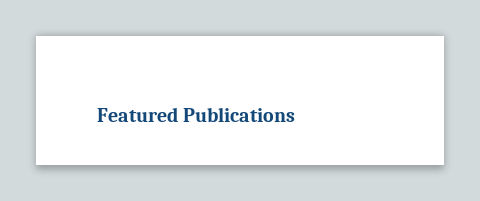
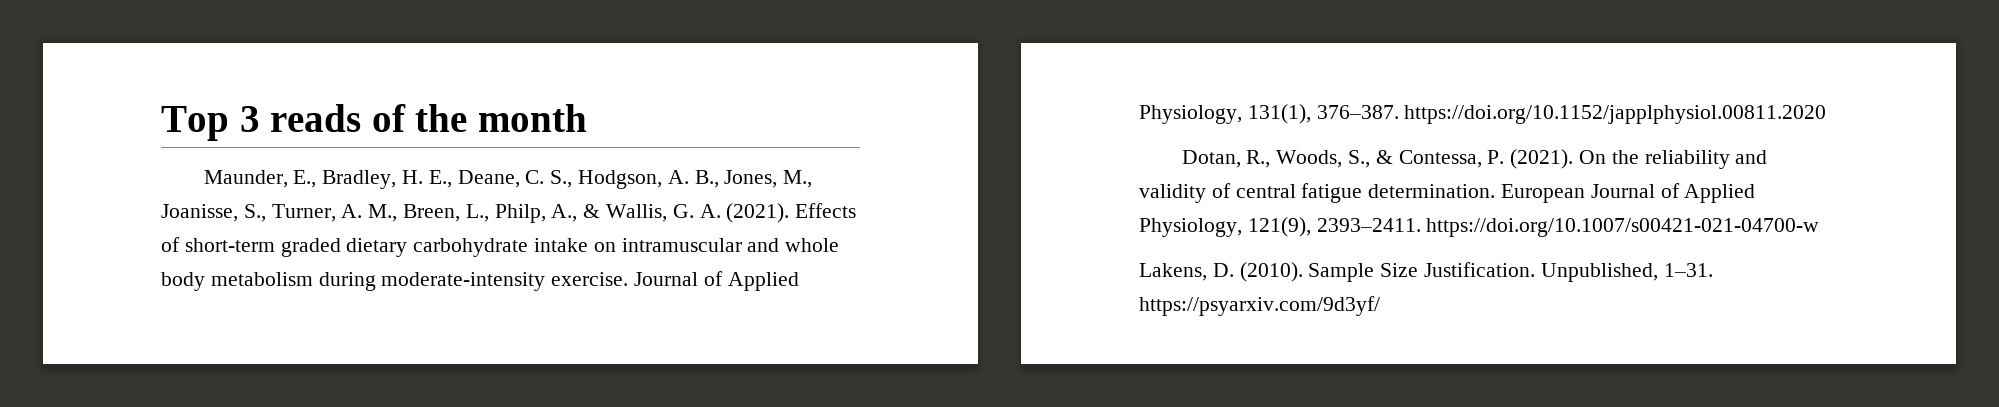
- Featured Publications
+ Top 3 reads of the month
+ Maunder, E., Bradley, H. E., Deane, C. S., Hodgson, A. B., Jones, M., Joanisse, S., Turner, A. M., Breen, L., Philp, A., & Wallis, G. A. (2021). Effects of short-term graded dietary carbohydrate intake on intramuscular and whole body metabolism during moderate-intensity exercise. Journal of Applied Physiology, 131(1), 376–387. https://doi.org/10.1152/japplphysiol.00811.2020
+ Dotan, R., Woods, S., & Contessa, P. (2021). On the reliability and validity of central fatigue determination. European Journal of Applied Physiology, 121(9), 2393–2411. https://doi.org/10.1007/s00421-021-04700-w
+ Lakens, D. (2010). Sample Size Justification. Unpublished, 1–31. https://psyarxiv.com/9d3yf/

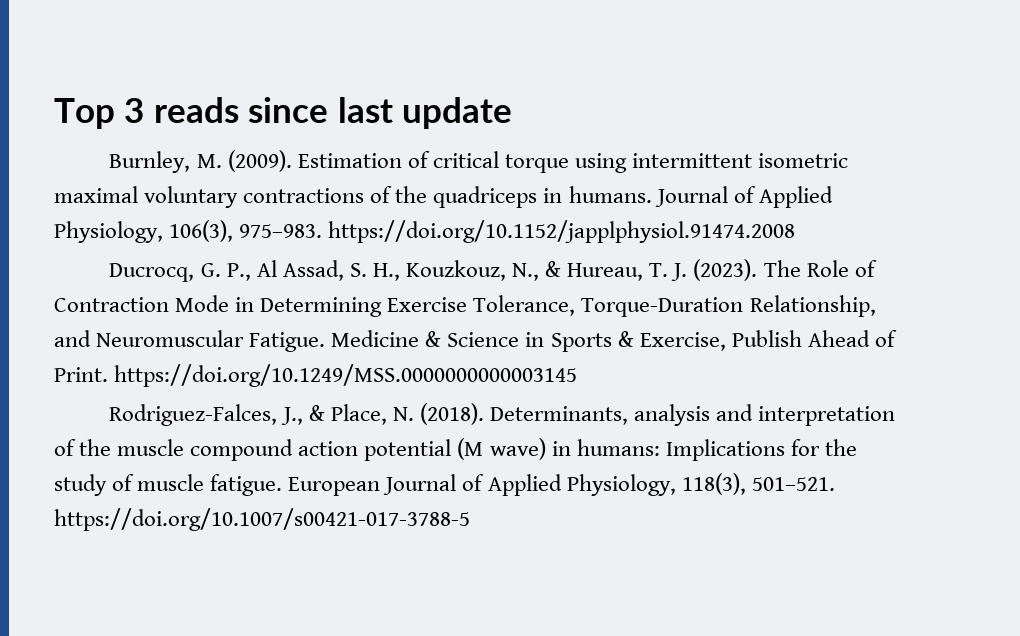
- Top 3 reads of the month
- Maunder, E., Bradley, H. E., Deane, C. S., Hodgson, A. B., Jones, M., Joanisse, S., Turner, A. M., Breen, L., Philp, A., & Wallis, G. A. (2021). Effects of short-term graded dietary carbohydrate intake on intramuscular and whole body metabolism during moderate-intensity exercise. Journal of Applied Physiology, 131(1), 376–387. https://doi.org/10.1152/japplphysiol.00811.2020
- Dotan, R., Woods, S., & Contessa, P. (2021). On the reliability and validity of central fatigue determination.
+ Top 3 reads since last update
+ Burnley, M. (2009). Estimation of critical torque using intermittent isometric maximal voluntary contractions of the quadriceps in humans. Journal of Applied Physiology, 106(3), 975–983. https://doi.org/10.1152/japplphysiol.91474.2008
+ Ducrocq, G. P., Al Assad, S. H., Kouzkouz, N., & Hureau, T. J. (2023). The Role of Contraction Mode in Determining Exercise Tolerance, Torque-Duration Relationship, and Neuromuscular Fatigue. Medicine & Science in Sports & Exercise, Publish Ahead of Print. https://doi.org/10.1249/MSS.0000000000003145
+ Rodriguez-Falces, J., & Place, N. (2018). Determinants, analysis and interpretation of the muscle compound action potential (M wave) in humans: Implications for the study of muscle fatigue.
- European Journal of Applied Physiology, 121(9), 2393–2411. https://doi.org/10.1007/s00421-021-04700-w
- Lakens, D. (2010). Sample Size Justification. Unpublished, 1–31. https://psyarxiv.com/9d3yf/
+ European Journal of Applied Physiology, 118(3), 501–521. https://doi.org/10.1007/s00421-017-3788-5

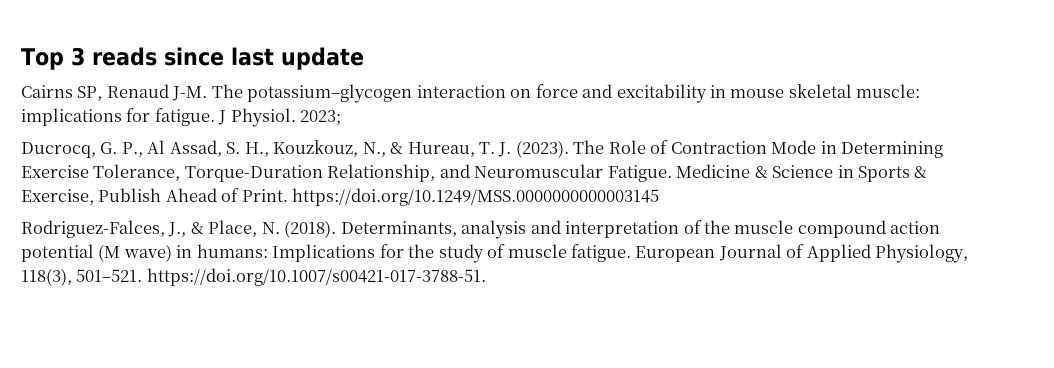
- Burnley, M. (2009). Estimation of critical torque using intermittent isometric maximal voluntary contractions of the quadriceps in humans. Journal of Applied Physiology, 106(3), 975–983. https://doi.org/10.1152/japplphysiol.91474.2008
+ Cairns SP, Renaud J-M. The potassium–glycogen interaction on force and excitability in mouse skeletal muscle: implications for fatigue. J Physiol. 2023;
- European Journal of Applied Physiology, 118(3), 501–521. https://doi.org/10.1007/s00421-017-3788-5
+ European Journal of Applied Physiology, 118(3), 501–521. https://doi.org/10.1007/s00421-017-3788-51.

